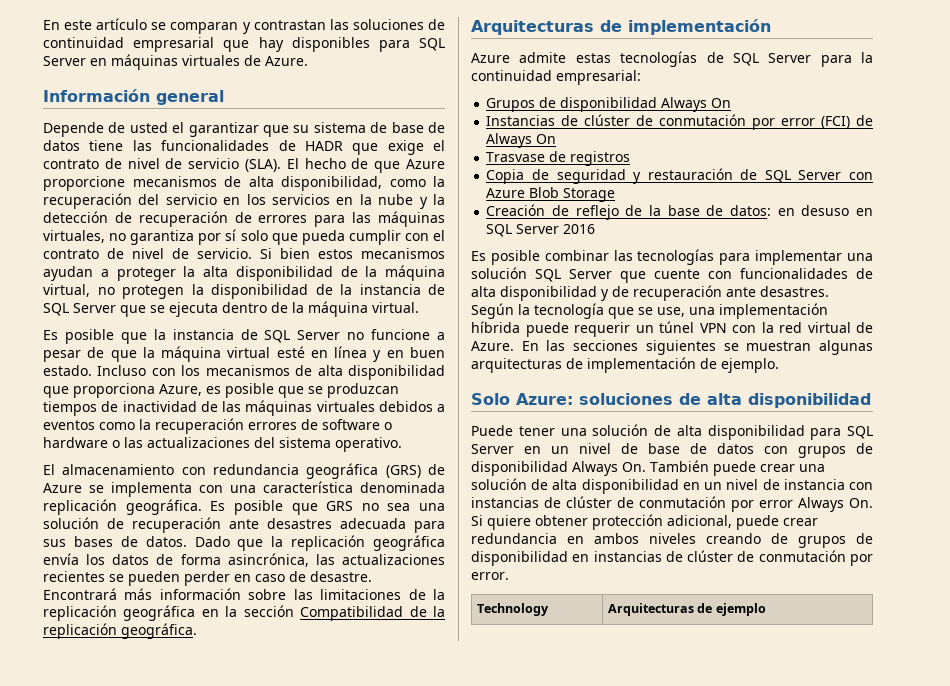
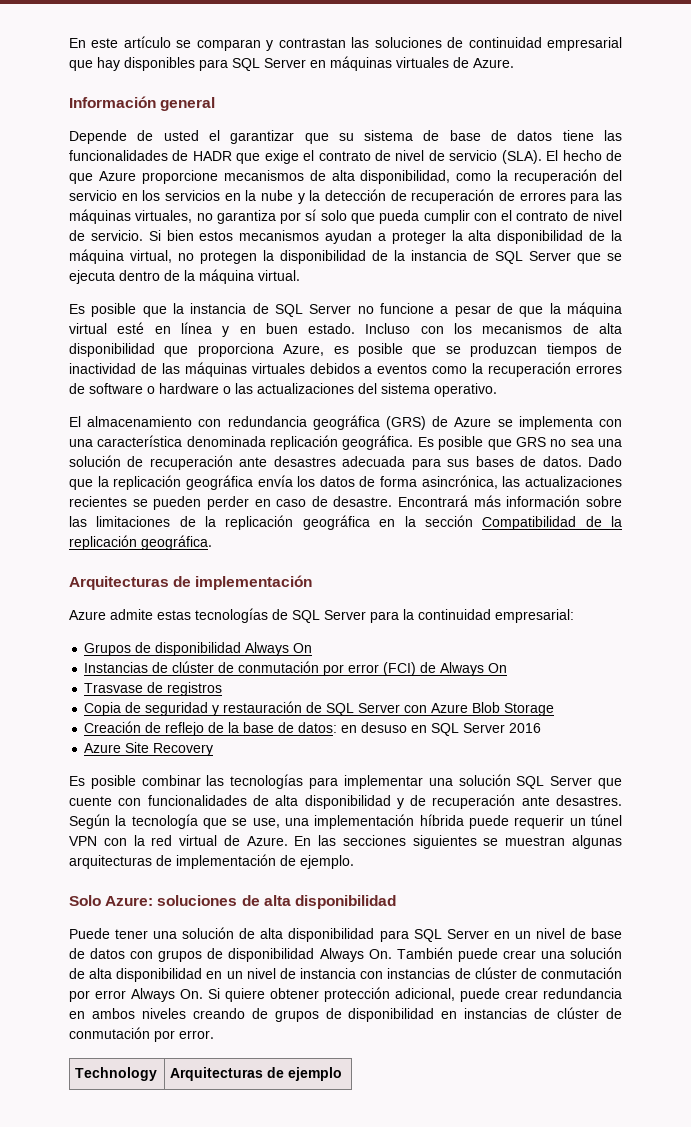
+ Azure Site Recovery

